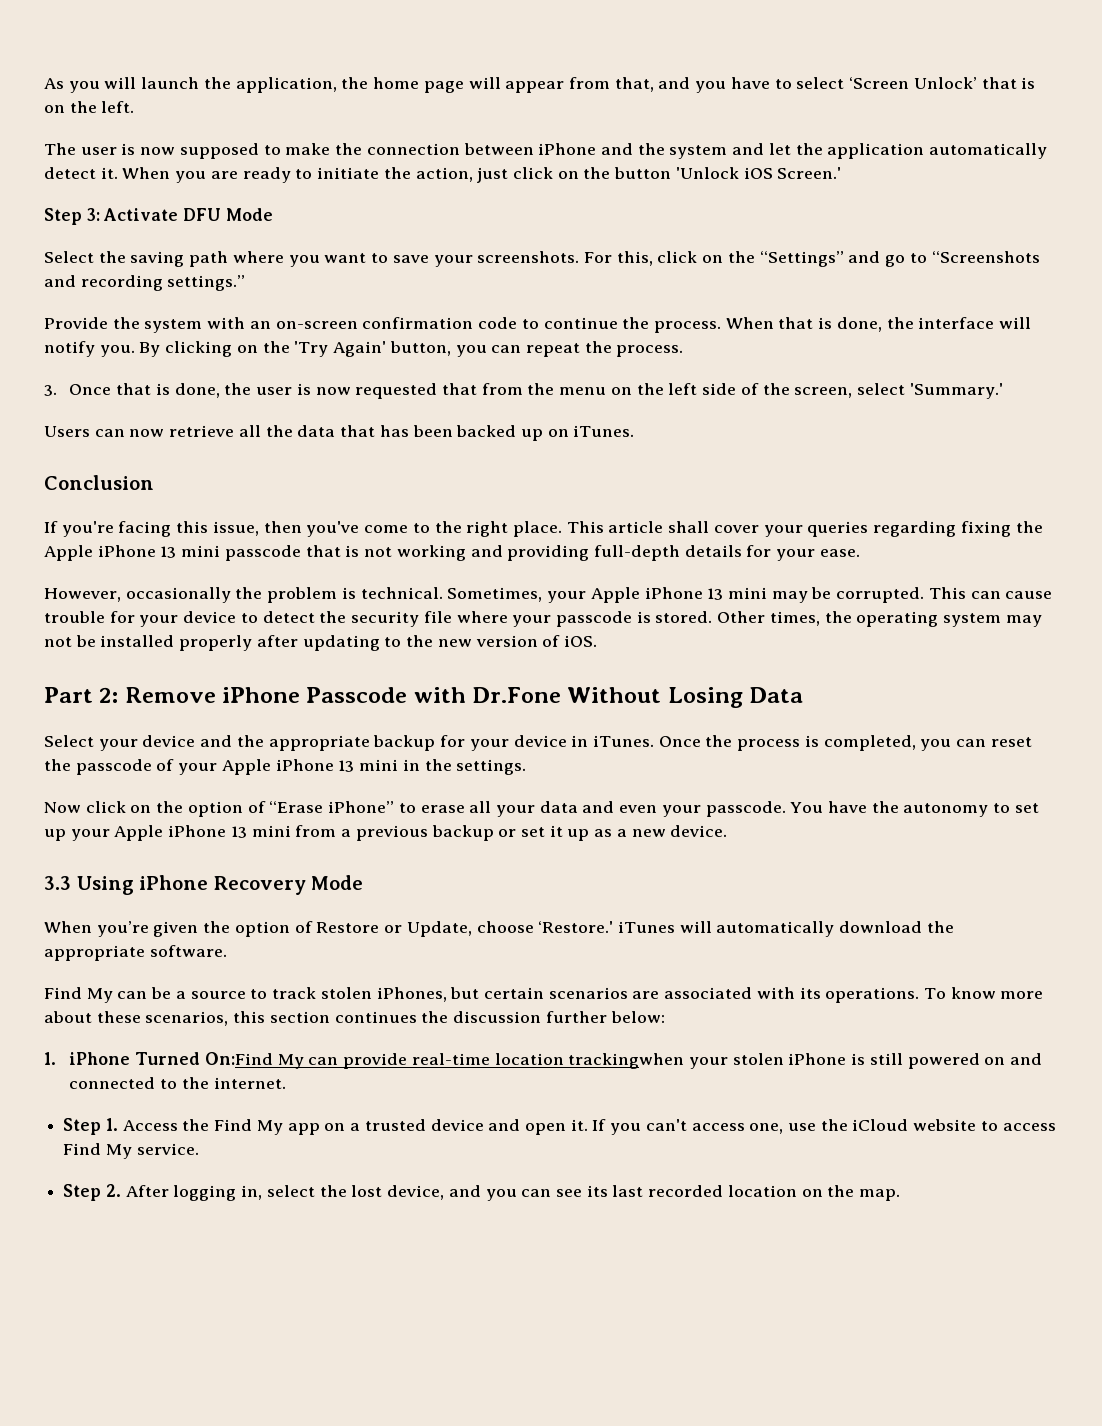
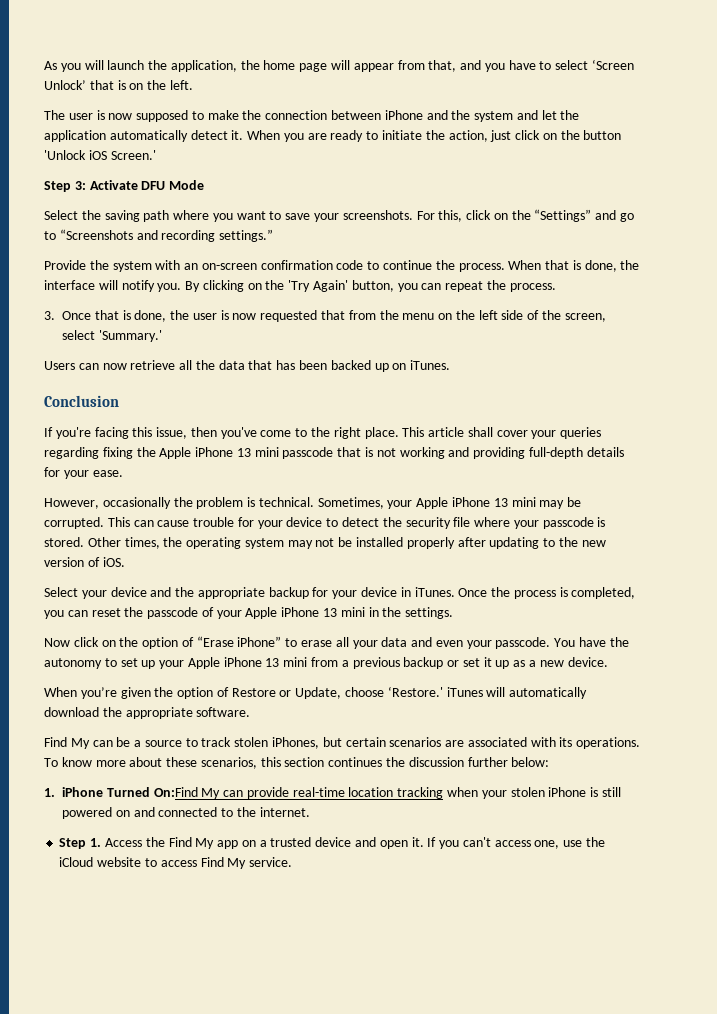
- Part 2: Remove iPhone Passcode with Dr.Fone Without Losing Data
- 3.3 Using iPhone Recovery Mode
- 1. iPhone Turned On:Find My can provide real-time location trackingwhen your stolen iPhone is still powered on and connected to the internet.
+ 1. iPhone Turned On:Find My can provide real-time location tracking when your stolen iPhone is still powered on and connected to the internet.
- Step 2. After logging in, select the lost device, and you can see its last recorded location on the map.

